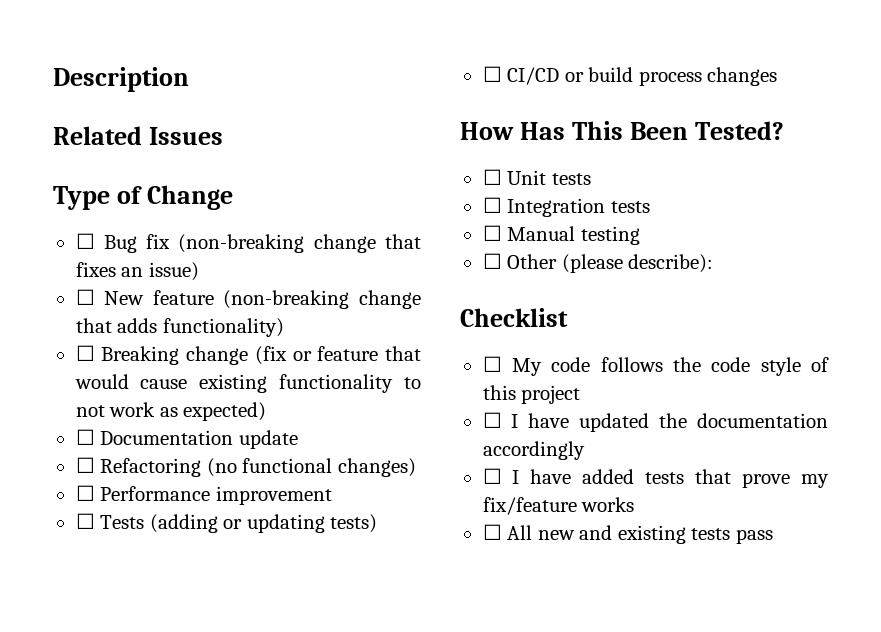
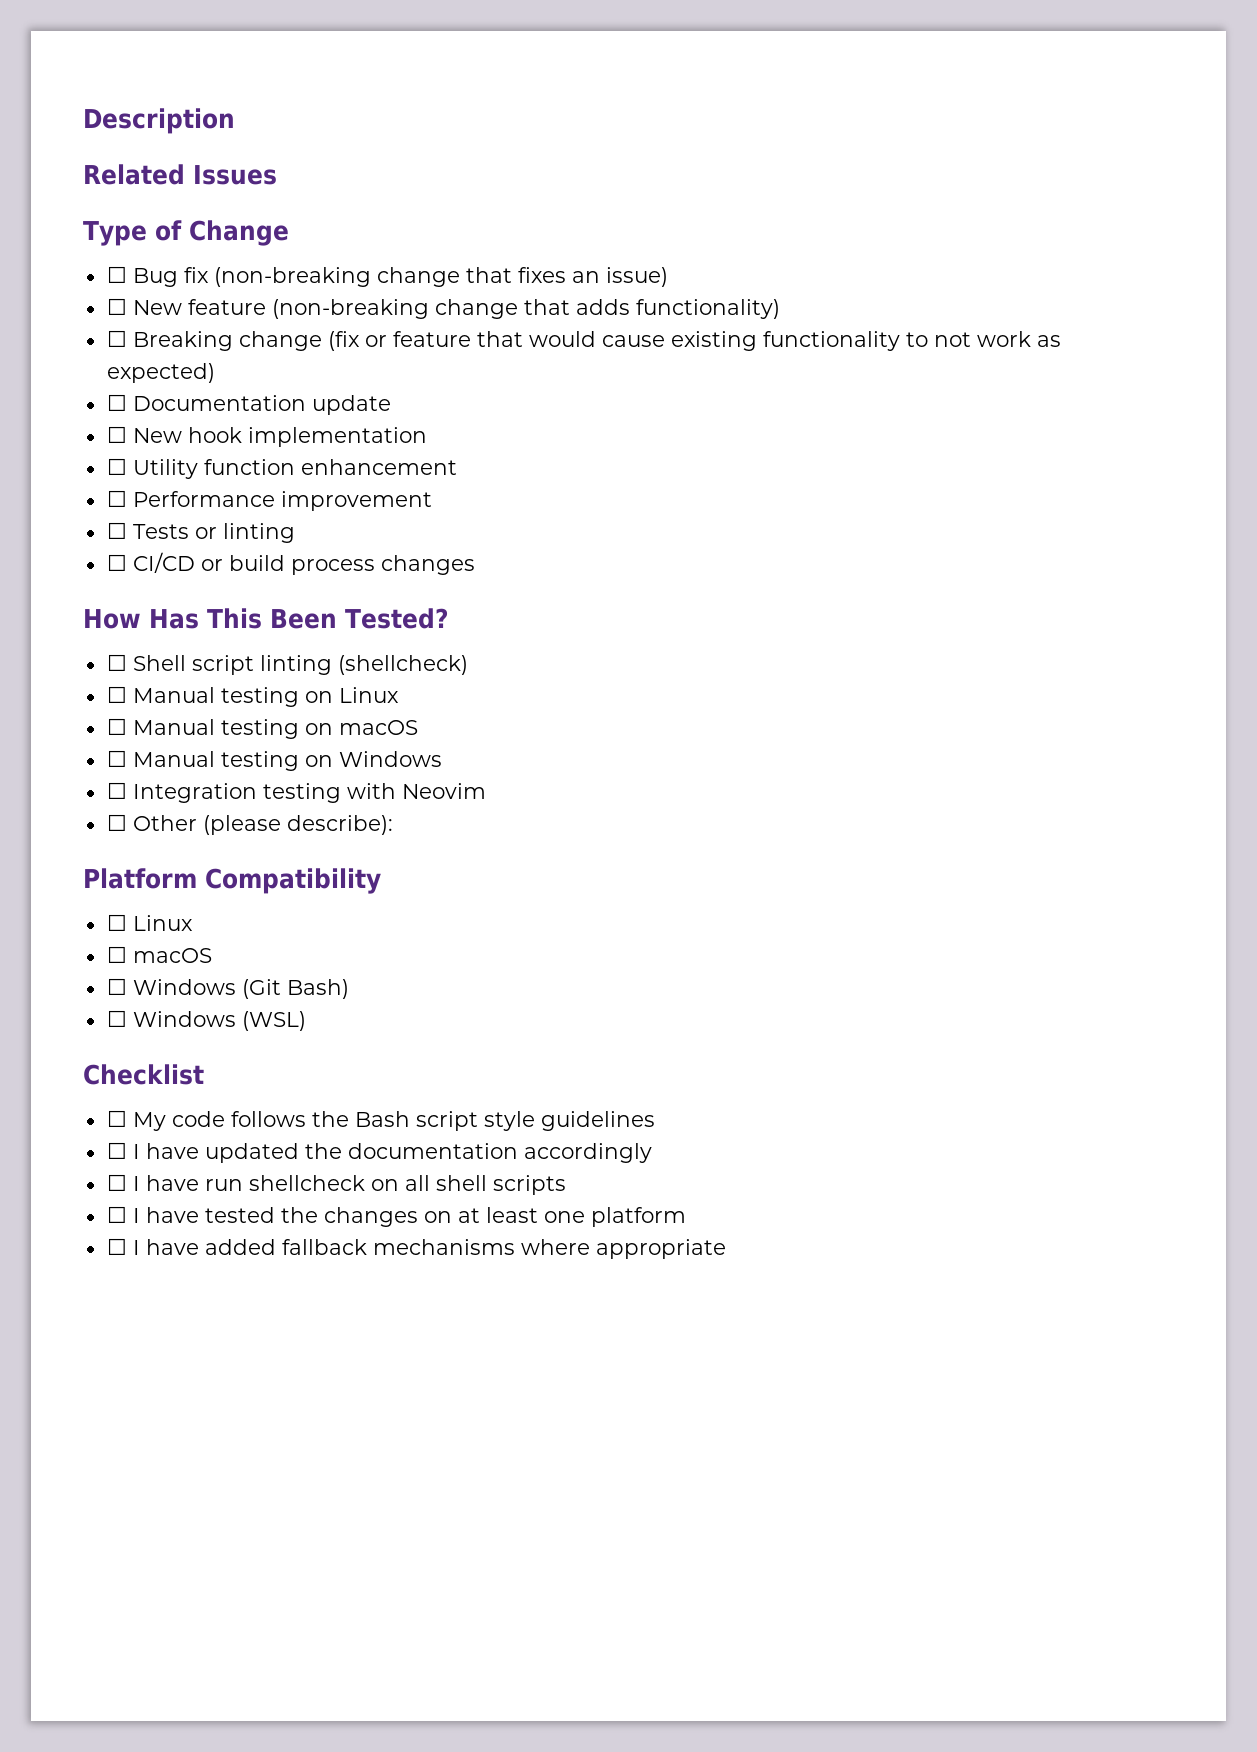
- ☐ Refactoring (no functional changes)
+ ☐ New hook implementation
+ ☐ Utility function enhancement
- ☐ Tests (adding or updating tests)
+ ☐ Tests or linting
- ☐ Unit tests
- ☐ Integration tests
- ☐ Manual testing
+ ☐ Shell script linting (shellcheck)
+ ☐ Manual testing on Linux
+ ☐ Manual testing on macOS
+ ☐ Manual testing on Windows
+ ☐ Integration testing with Neovim
  ☐ Other (please describe):
+ Platform Compatibility
+ ☐ Linux
+ ☐ macOS
+ ☐ Windows (Git Bash)
+ ☐ Windows (WSL)
- ☐ My code follows the code style of this project
+ ☐ My code follows the Bash script style guidelines
- ☐ I have added tests that prove my fix/feature works
- ☐ All new and existing tests pass
+ ☐ I have run shellcheck on all shell scripts
+ ☐ I have tested the changes on at least one platform
+ ☐ I have added fallback mechanisms where appropriate

